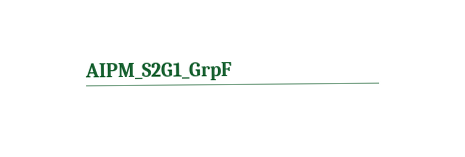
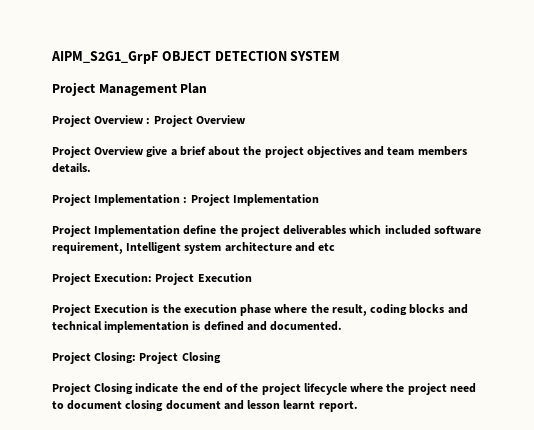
- AIPM_S2G1_GrpF
+ AIPM_S2G1_GrpF OBJECT DETECTION SYSTEM
+ Project Management Plan
+ Project Overview : Project Overview
+ Project Overview give a brief about the project objectives and team members details.
+ Project Implementation : Project Implementation
+ Project Implementation define the project deliverables which included software requirement, Intelligent system architecture and etc
+ Project Execution: Project Execution
+ Project Execution is the execution phase where the result, coding blocks and technical implementation is defined and documented.
+ Project Closing: Project Closing
+ Project Closing indicate the end of the project lifecycle where the project need to document closing document and lesson learnt report.

